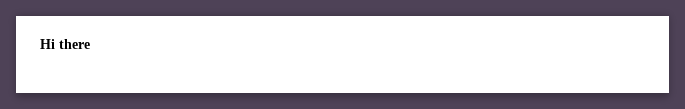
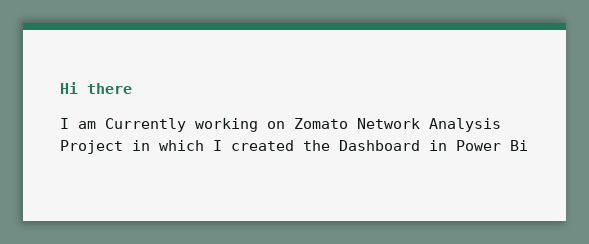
+ I am Currently working on Zomato Network Analysis Project in which I created the Dashboard in Power Bi

